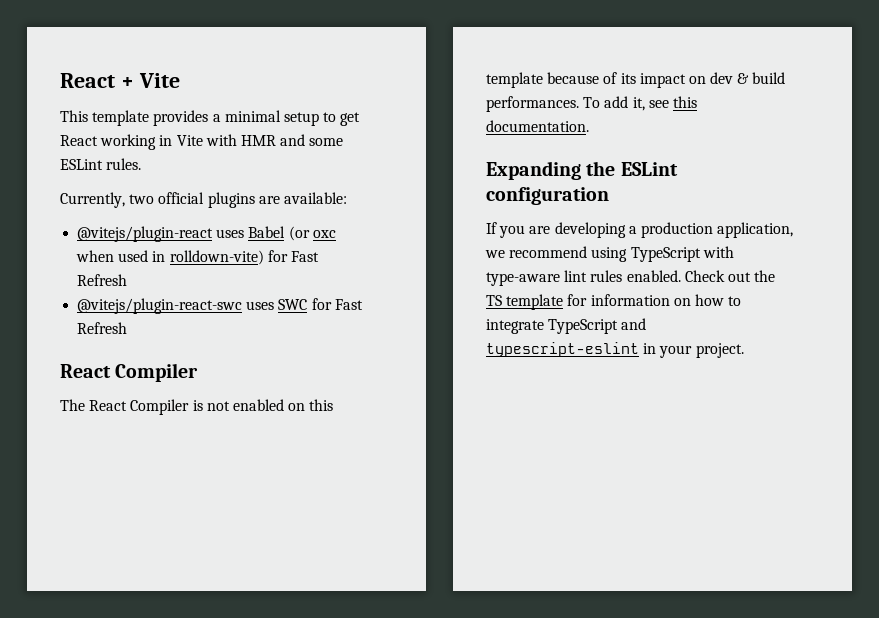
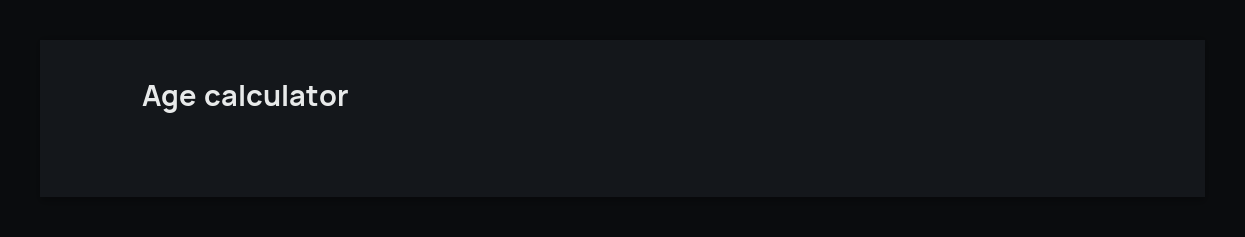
- React + Vite
- This template provides a minimal setup to get React working in Vite with HMR and some ESLint rules.
- Currently, two official plugins are available:
- @vitejs/plugin-react uses Babel (or oxc when used in rolldown-vite) for Fast Refresh
- @vitejs/plugin-react-swc uses SWC for Fast Refresh
- React Compiler
- The React Compiler is not enabled on this template because of its impact on dev & build performances. To add it, see this documentation.
- Expanding the ESLint configuration
- If you are developing a production application, we recommend using TypeScript with type-aware lint rules enabled. Check out the TS template for information on how to integrate TypeScript and typescript-eslint in your project.
+ Age calculator

